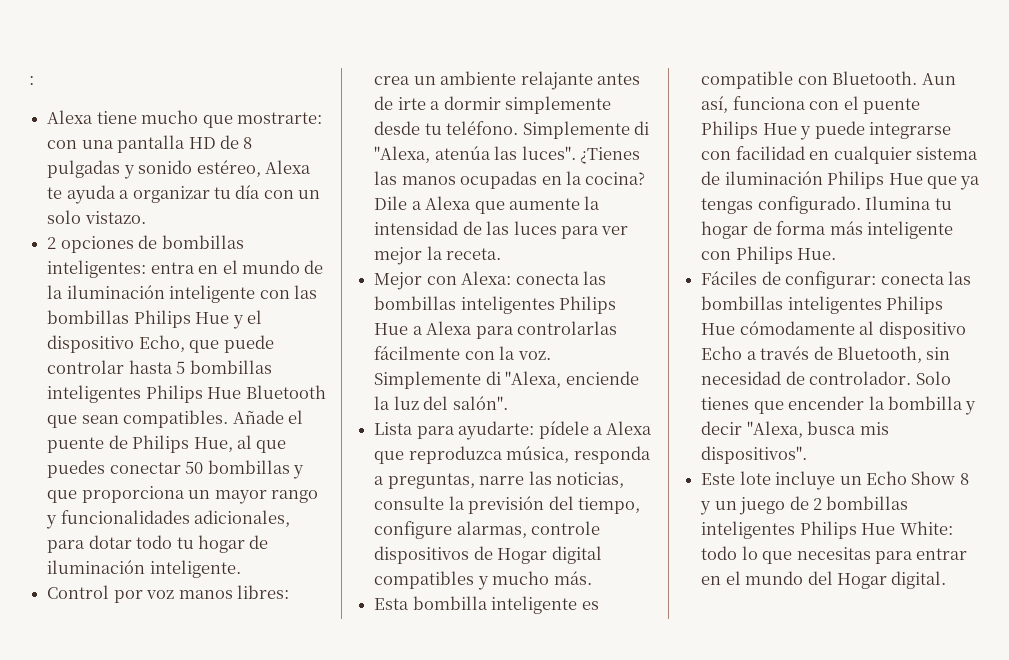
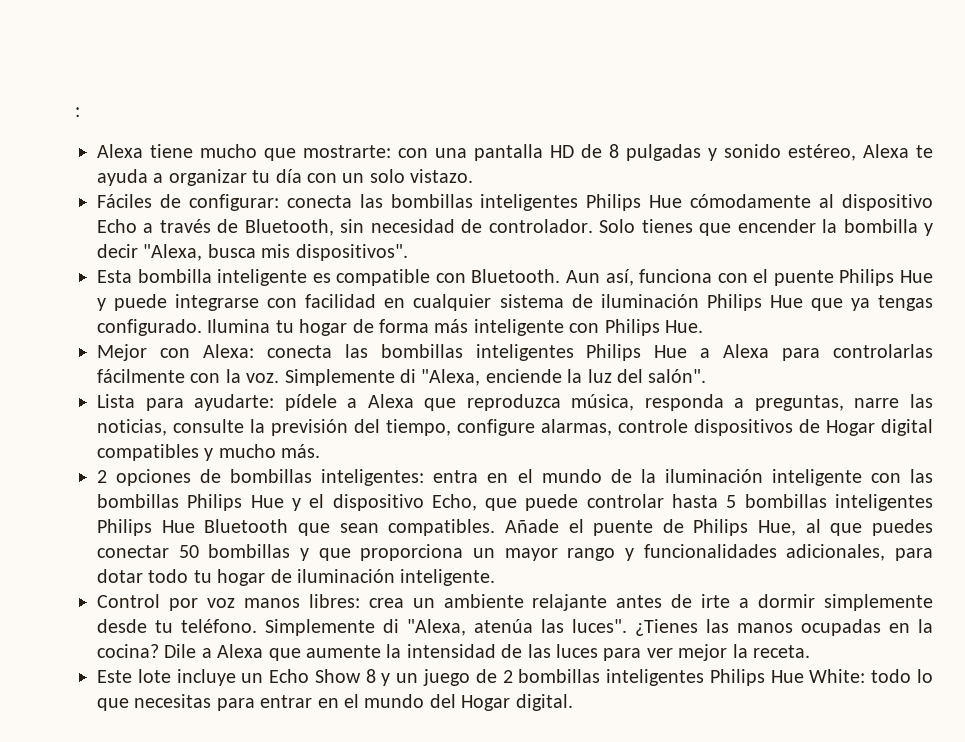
+ Fáciles de configurar: conecta las bombillas inteligentes Philips Hue cómodamente al dispositivo Echo a través de Bluetooth, sin necesidad de controlador. Solo tienes que encender la bombilla y decir "Alexa, busca mis dispositivos".
+ Esta bombilla inteligente es compatible con Bluetooth. Aun así, funciona con el puente Philips Hue y puede integrarse con facilidad en cualquier sistema de iluminación Philips Hue que ya tengas configurado. Ilumina tu hogar de forma más inteligente con Philips Hue.
+ Mejor con Alexa: conecta las bombillas inteligentes Philips Hue a Alexa para controlarlas fácilmente con la voz. Simplemente di "Alexa, enciende la luz del salón".
+ Lista para ayudarte: pídele a Alexa que reproduzca música, responda a preguntas, narre las noticias, consulte la previsión del tiempo, configure alarmas, controle dispositivos de Hogar digital compatibles y mucho más.
- Mejor con Alexa: conecta las bombillas inteligentes Philips Hue a Alexa para controlarlas fácilmente con la voz. Simplemente di "Alexa, enciende la luz del salón".
- Lista para ayudarte: pídele a Alexa que reproduzca música, responda a preguntas, narre las noticias, consulte la previsión del tiempo, configure alarmas, controle dispositivos de Hogar digital compatibles y mucho más.
- Esta bombilla inteligente es compatible con Bluetooth. Aun así, funciona con el puente Philips Hue y puede integrarse con facilidad en cualquier sistema de iluminación Philips Hue que ya tengas configurado. Ilumina tu hogar de forma más inteligente con Philips Hue.
- Fáciles de configurar: conecta las bombillas inteligentes Philips Hue cómodamente al dispositivo Echo a través de Bluetooth, sin necesidad de controlador. Solo tienes que encender la bombilla y decir "Alexa, busca mis dispositivos".

